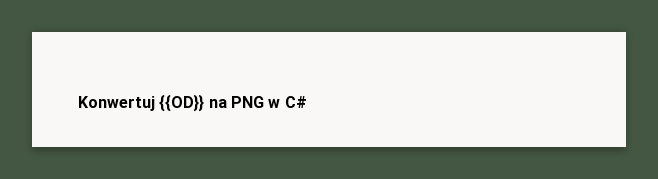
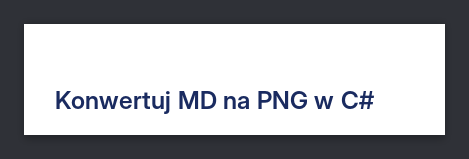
- Konwertuj {{OD}} na PNG w C#
+ Konwertuj MD na PNG w C#

